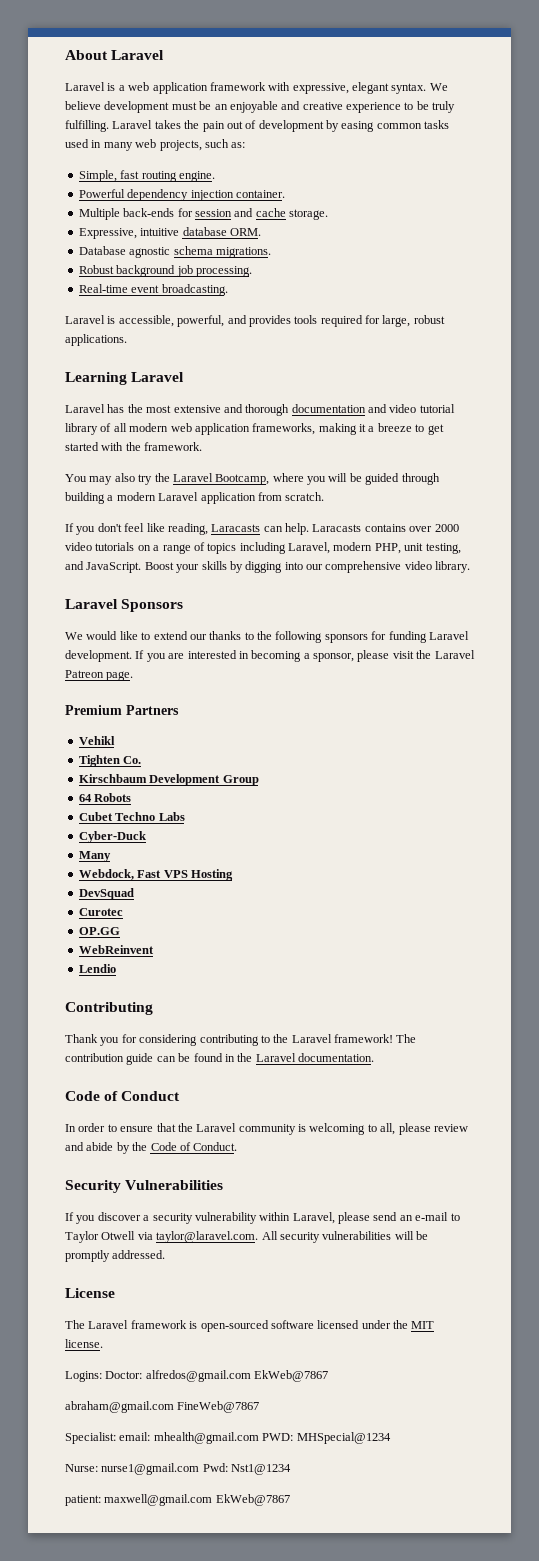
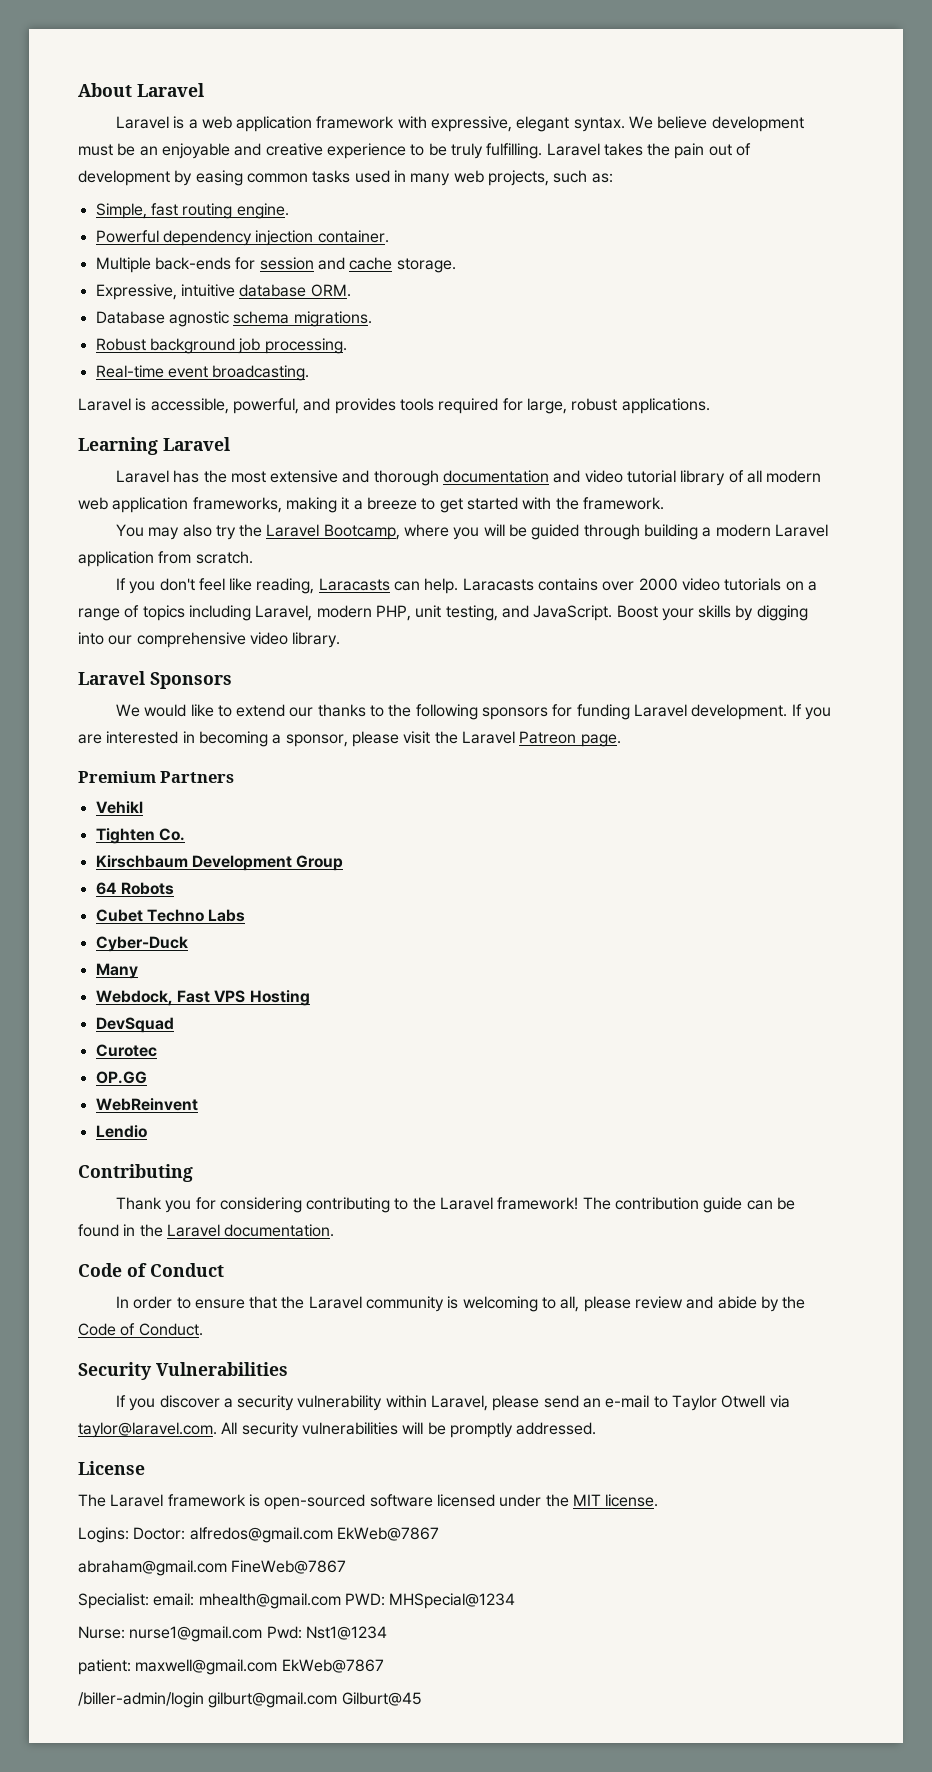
+ /biller-admin/login gilburt@gmail.com Gilburt@45

